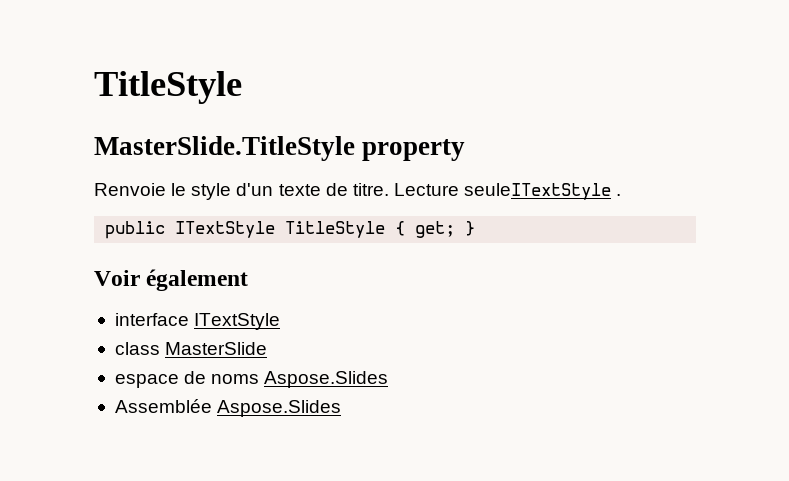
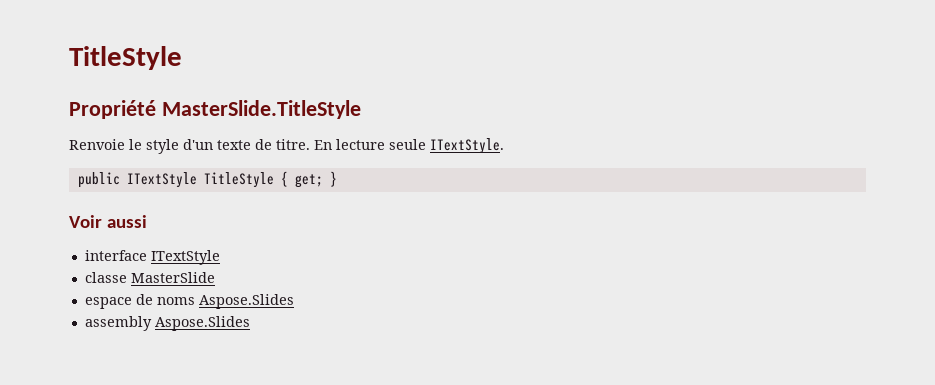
- MasterSlide.TitleStyle property
+ Propriété MasterSlide.TitleStyle
- Lecture seuleITextStyle .
+ En lecture seule ITextStyle.
- Voir également
+ Voir aussi
- class MasterSlide
+ classe MasterSlide
- Assemblée Aspose.Slides
+ assembly Aspose.Slides

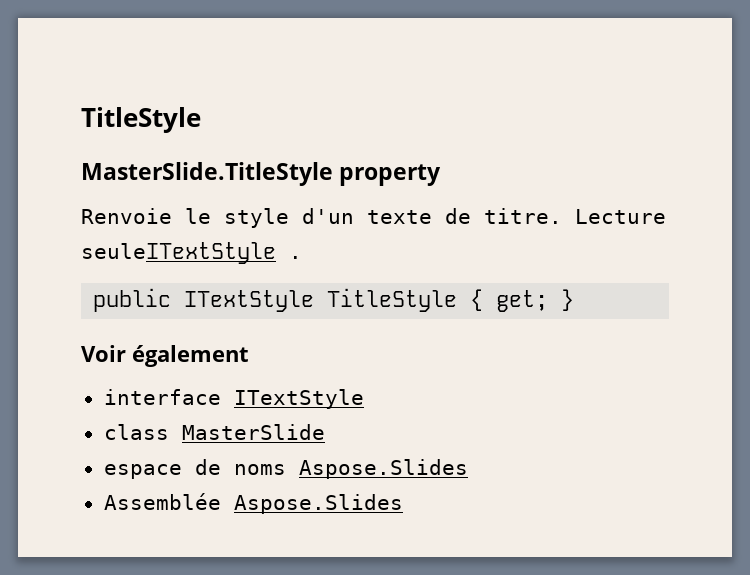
- Propriété MasterSlide.TitleStyle
+ MasterSlide.TitleStyle property
- En lecture seule ITextStyle.
+ Lecture seuleITextStyle .
- Voir aussi
+ Voir également
- classe MasterSlide
+ class MasterSlide
- assembly Aspose.Slides
+ Assemblée Aspose.Slides

